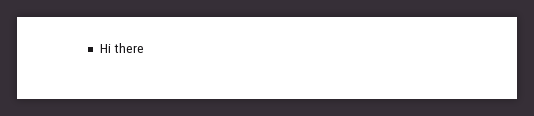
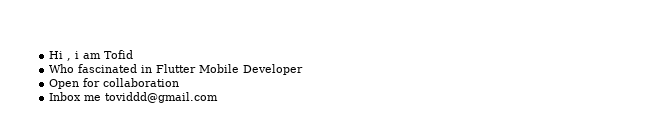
- Hi there
+ Hi , i am Tofid
+ Who fascinated in Flutter Mobile Developer
+ Open for collaboration
+ Inbox me toviddd@gmail.com

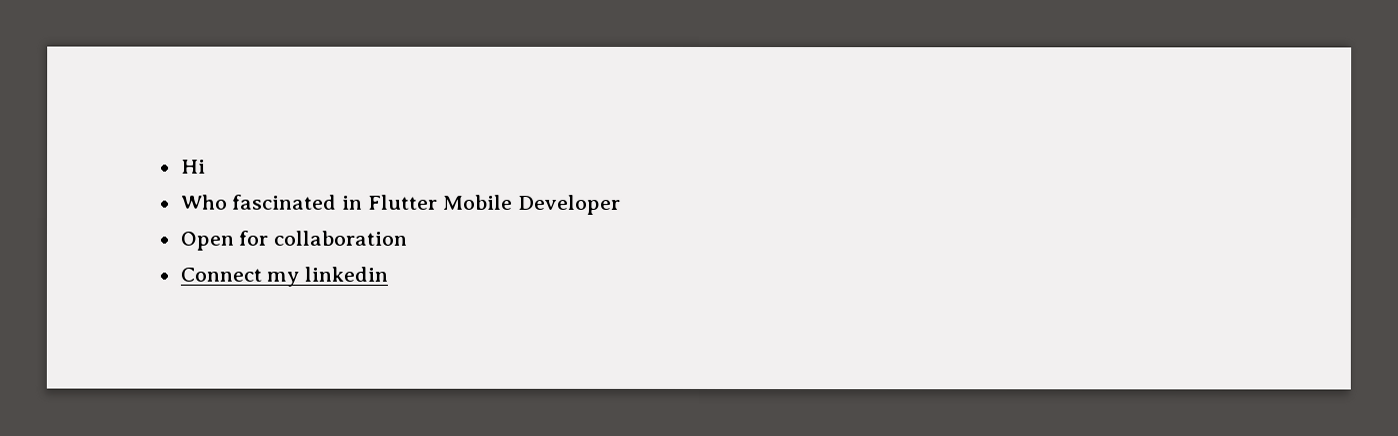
- Hi , i am Tofid
+ Hi
- Inbox me toviddd@gmail.com
+ Connect my linkedin

